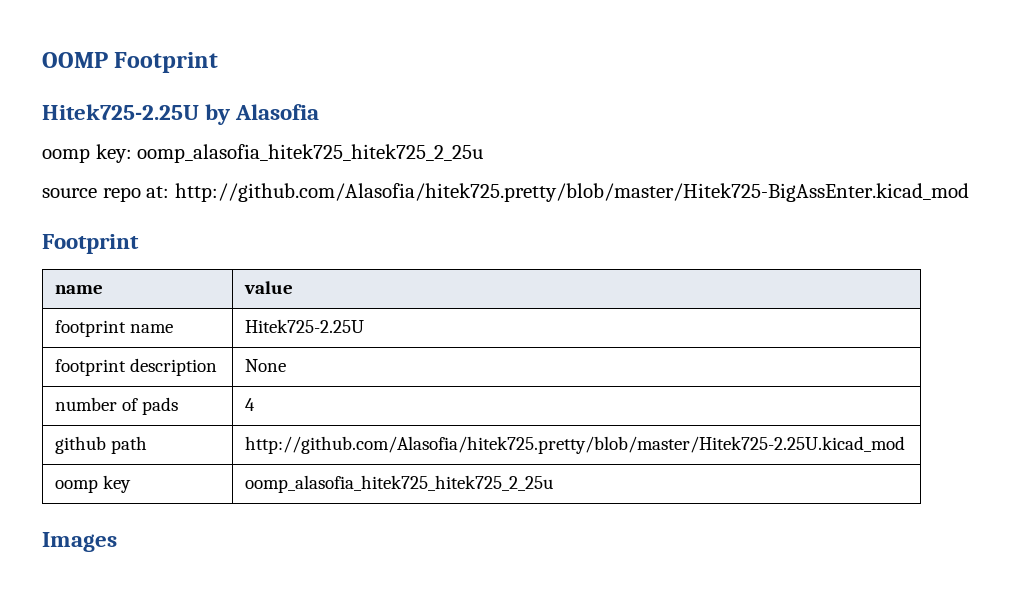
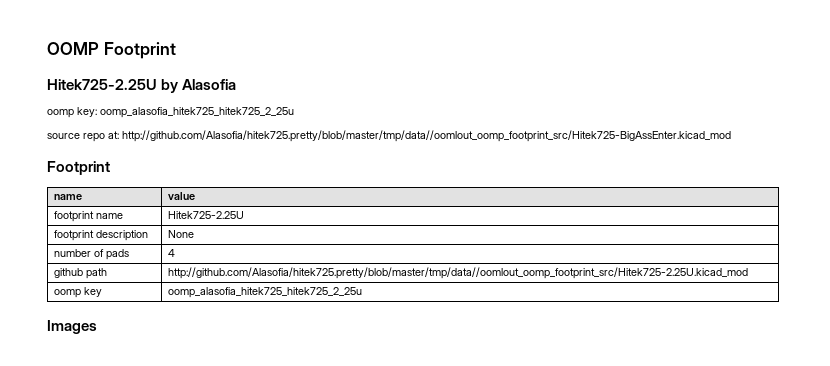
- source repo at: http://github.com/Alasofia/hitek725.pretty/blob/master/Hitek725-BigAssEnter.kicad_mod
+ source repo at: http://github.com/Alasofia/hitek725.pretty/blob/master/tmp/data//oomlout_oomp_footprint_src/Hitek725-BigAssEnter.kicad_mod
- github path | http://github.com/Alasofia/hitek725.pretty/blob/master/Hitek725-2.25U.kicad_mod
+ github path | http://github.com/Alasofia/hitek725.pretty/blob/master/tmp/data//oomlout_oomp_footprint_src/Hitek725-2.25U.kicad_mod

